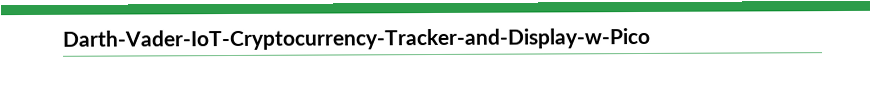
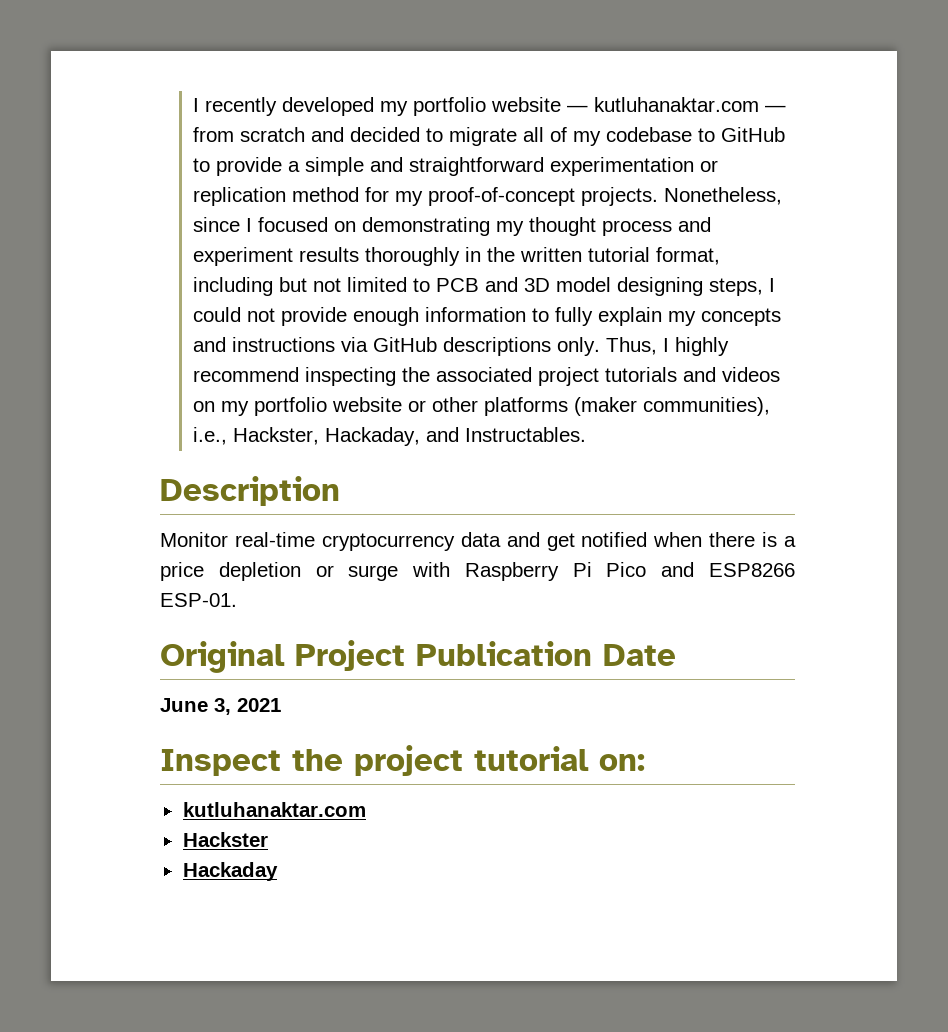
- Darth-Vader-IoT-Cryptocurrency-Tracker-and-Display-w-Pico
+ I recently developed my portfolio website — kutluhanaktar.com — from scratch and decided to migrate all of my codebase to GitHub to provide a simple and straightforward experimentation or replication method for my proof-of-concept projects. Nonetheless, since I focused on demonstrating my thought process and experiment results thoroughly in the written tutorial format, including but not limited to PCB and 3D model designing steps, I could not provide enough information to fully explain my concepts and instructions via GitHub descriptions only. Thus, I highly recommend inspecting the associated project tutorials and videos on my portfolio website or other platforms (maker communities), i.e., Hackster, Hackaday, and Instructables.
+ Description
+ Monitor real-time cryptocurrency data and get notified when there is a price depletion or surge with Raspberry Pi Pico and ESP8266 ESP-01.
+ Original Project Publication Date
+ June 3, 2021
+ Inspect the project tutorial on:
+ kutluhanaktar.com
+ Hackster
+ Hackaday

